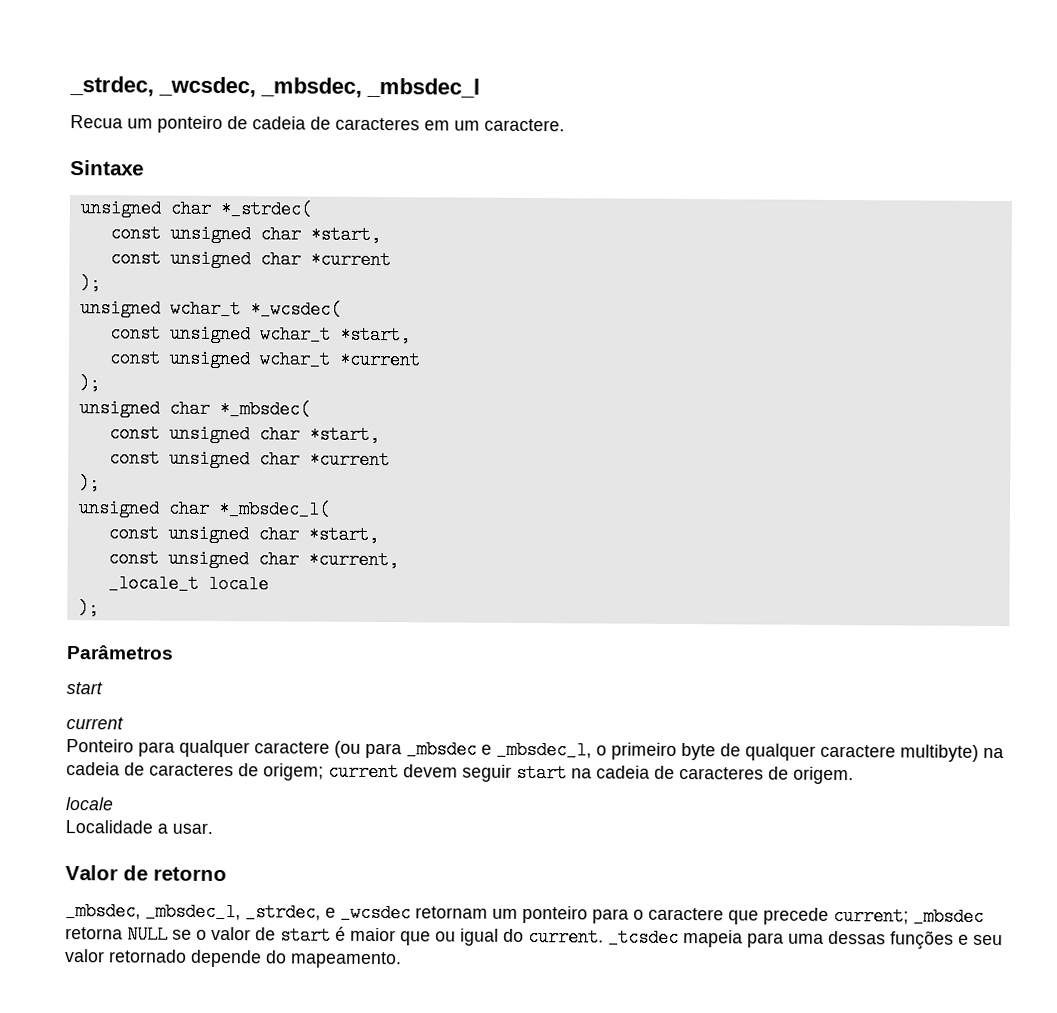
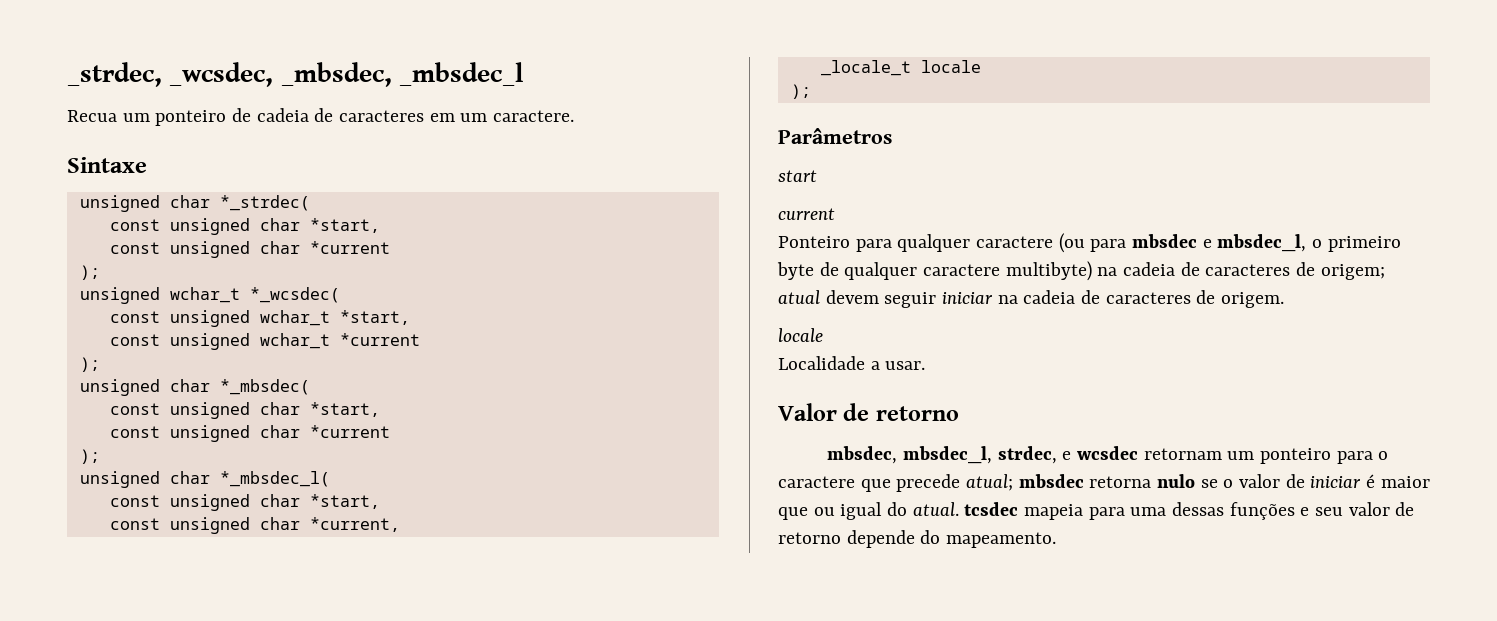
- Ponteiro para qualquer caractere (ou para _mbsdec e _mbsdec_l, o primeiro byte de qualquer caractere multibyte) na cadeia de caracteres de origem; current devem seguir start na cadeia de caracteres de origem.
+ Ponteiro para qualquer caractere (ou para mbsdec e mbsdec_l, o primeiro byte de qualquer caractere multibyte) na cadeia de caracteres de origem; atual devem seguir iniciar na cadeia de caracteres de origem.
- _mbsdec, _mbsdec_l, _strdec, e _wcsdec retornam um ponteiro para o caractere que precede current; _mbsdec retorna NULL se o valor de start é maior que ou igual do current. _tcsdec mapeia para uma dessas funções e seu valor retornado depende do mapeamento.
+ mbsdec, mbsdec_l, strdec, e wcsdec retornam um ponteiro para o caractere que precede atual; mbsdec retorna nulo se o valor de iniciar é maior que ou igual do atual. tcsdec mapeia para uma dessas funções e seu valor de retorno depende do mapeamento.

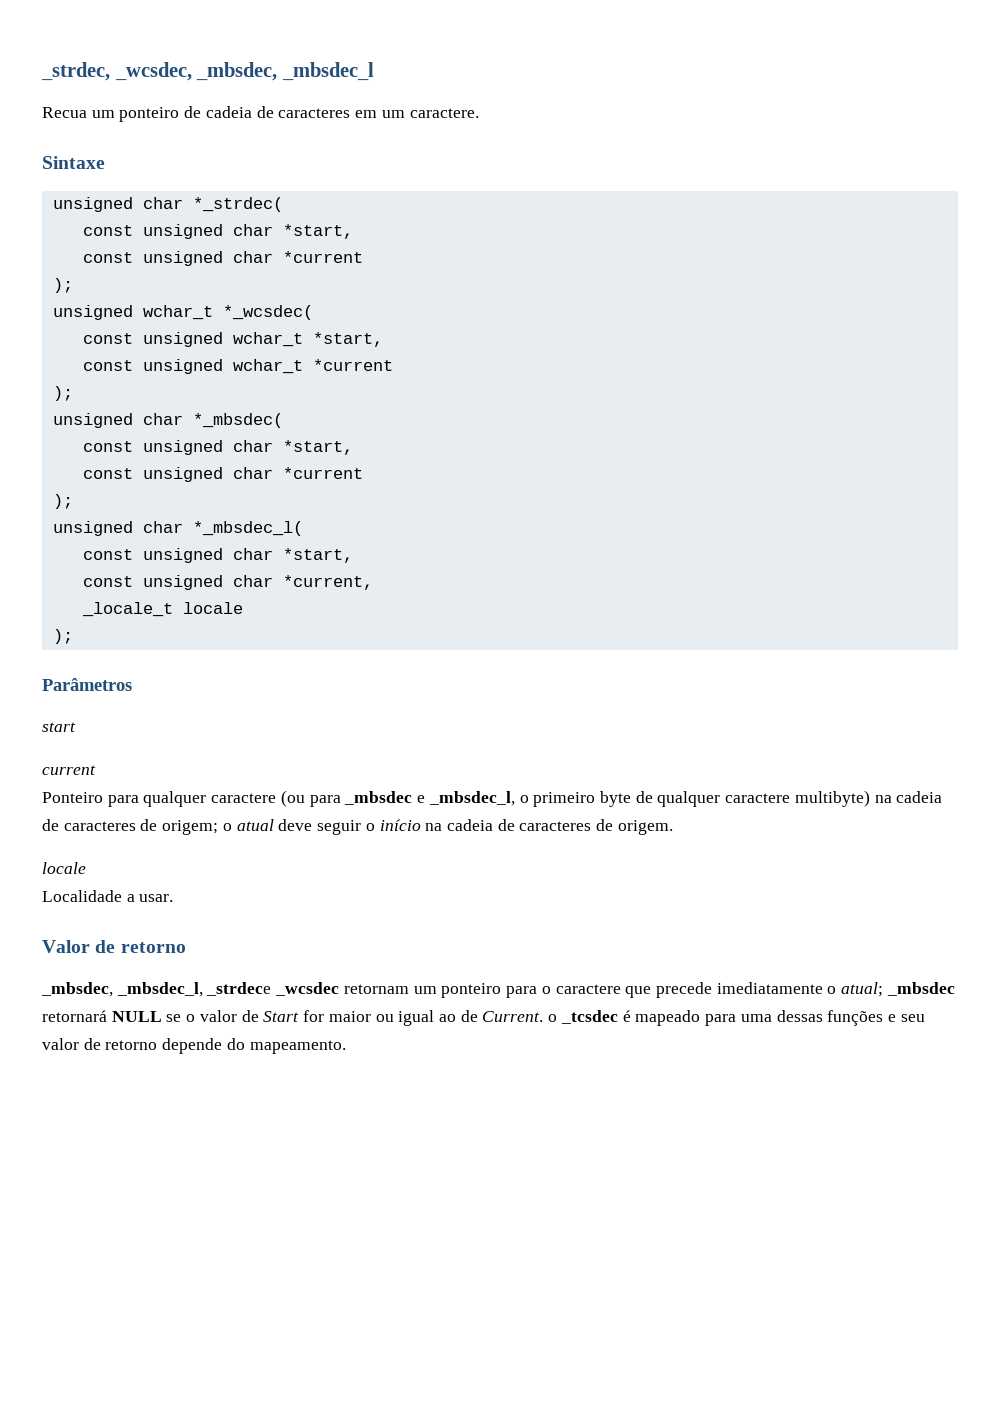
- Ponteiro para qualquer caractere (ou para mbsdec e mbsdec_l, o primeiro byte de qualquer caractere multibyte) na cadeia de caracteres de origem; atual devem seguir iniciar na cadeia de caracteres de origem.
+ Ponteiro para qualquer caractere (ou para _mbsdec e _mbsdec_l, o primeiro byte de qualquer caractere multibyte) na cadeia de caracteres de origem; o atual deve seguir o início na cadeia de caracteres de origem.
- mbsdec, mbsdec_l, strdec, e wcsdec retornam um ponteiro para o caractere que precede atual; mbsdec retorna nulo se o valor de iniciar é maior que ou igual do atual. tcsdec mapeia para uma dessas funções e seu valor de retorno depende do mapeamento.
+ _mbsdec, _mbsdec_l, _strdece _wcsdec retornam um ponteiro para o caractere que precede imediatamente o atual; _mbsdec retornará NULL se o valor de Start for maior ou igual ao de Current. o _tcsdec é mapeado para uma dessas funções e seu valor de retorno depende do mapeamento.

